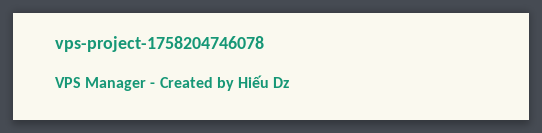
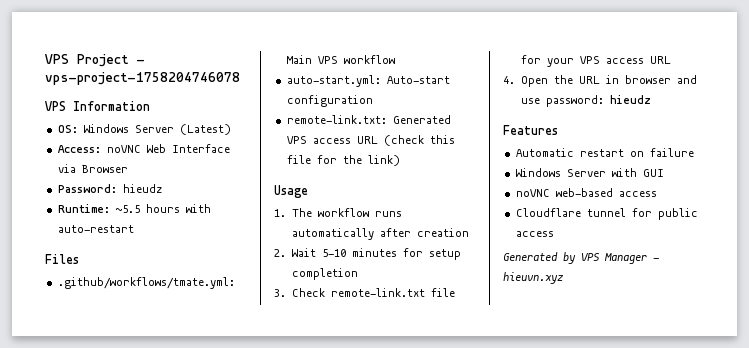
- vps-project-1758204746078
+ VPS Project - vps-project-1758204746078
- VPS Manager - Created by Hiếu Dz
+ VPS Information
+ OS: Windows Server (Latest)
+ Access: noVNC Web Interface via Browser
+ Password: hieudz
+ Runtime: ~5.5 hours with auto-restart
+ Files
+ .github/workflows/tmate.yml: Main VPS workflow
+ auto-start.yml: Auto-start configuration
+ remote-link.txt: Generated VPS access URL (check this file for the link)
+ Usage
+ 1. The workflow runs automatically after creation
+ 2. Wait 5-10 minutes for setup completion
+ 3. Check remote-link.txt file for your VPS access URL
+ 4. Open the URL in browser and use password: hieudz
+ Features
+ Automatic restart on failure
+ Windows Server with GUI
+ noVNC web-based access
+ Cloudflare tunnel for public access
+ Generated by VPS Manager - hieuvn.xyz

